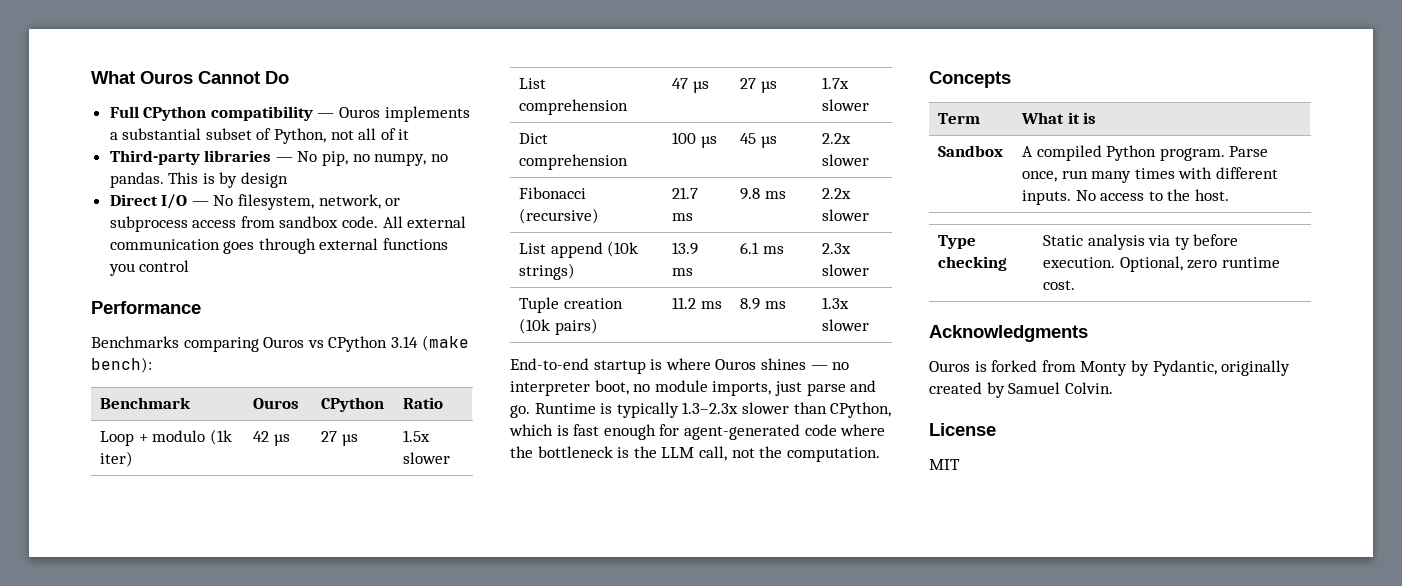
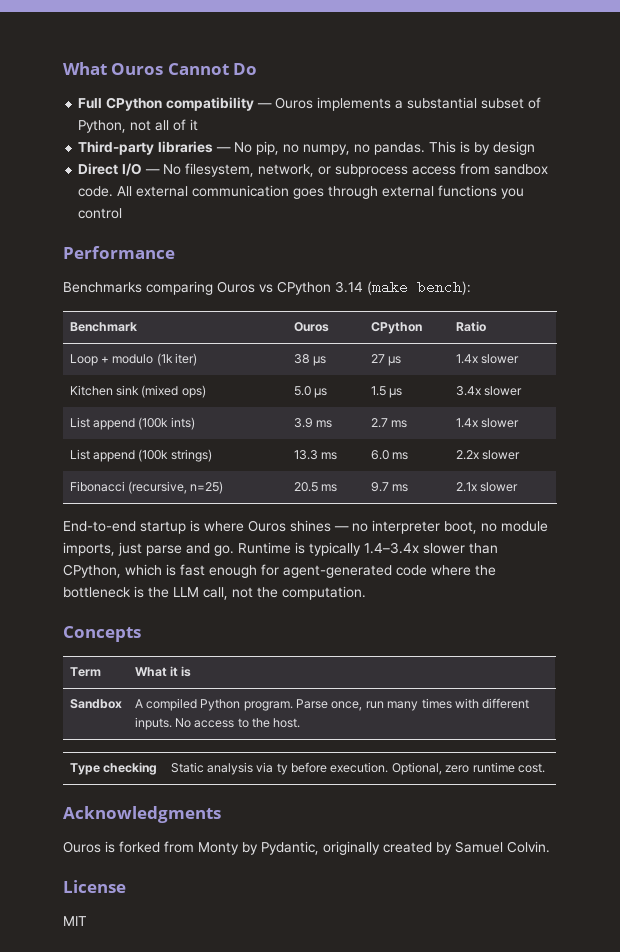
- Loop + modulo (1k iter) | 42 µs | 27 µs | 1.5x slower
- List comprehension | 47 µs | 27 µs | 1.7x slower
- Dict comprehension | 100 µs | 45 µs | 2.2x slower
+ Loop + modulo (1k iter) | 38 µs | 27 µs | 1.4x slower
+ Kitchen sink (mixed ops) | 5.0 µs | 1.5 µs | 3.4x slower
+ List append (100k ints) | 3.9 ms | 2.7 ms | 1.4x slower
+ List append (100k strings) | 13.3 ms | 6.0 ms | 2.2x slower
- Fibonacci (recursive) | 21.7 ms | 9.8 ms | 2.2x slower
- List append (10k strings) | 13.9 ms | 6.1 ms | 2.3x slower
- Tuple creation (10k pairs) | 11.2 ms | 8.9 ms | 1.3x slower
+ Fibonacci (recursive, n=25) | 20.5 ms | 9.7 ms | 2.1x slower
- Runtime is typically 1.3–2.3x slower than CPython, which is fast enough for agent-generated code where the bottleneck is the LLM call, not the computation.
+ Runtime is typically 1.4–3.4x slower than CPython, which is fast enough for agent-generated code where the bottleneck is the LLM call, not the computation.

